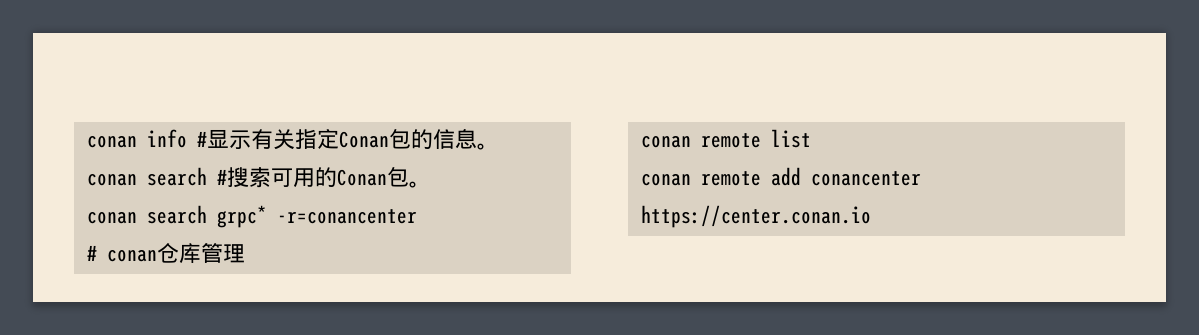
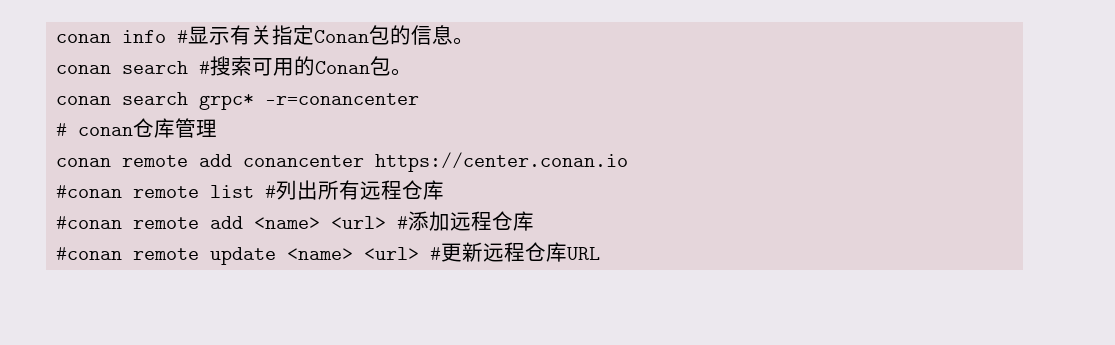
- conan remote list
+ #conan remote list #列出所有远程仓库
+ #conan remote add <name> <url> #添加远程仓库
+ #conan remote update <name> <url> #更新远程仓库URL

